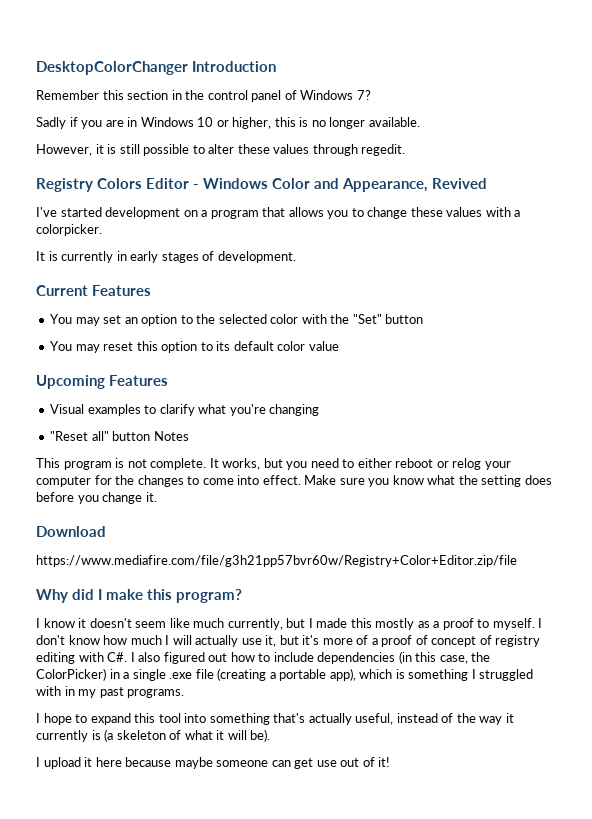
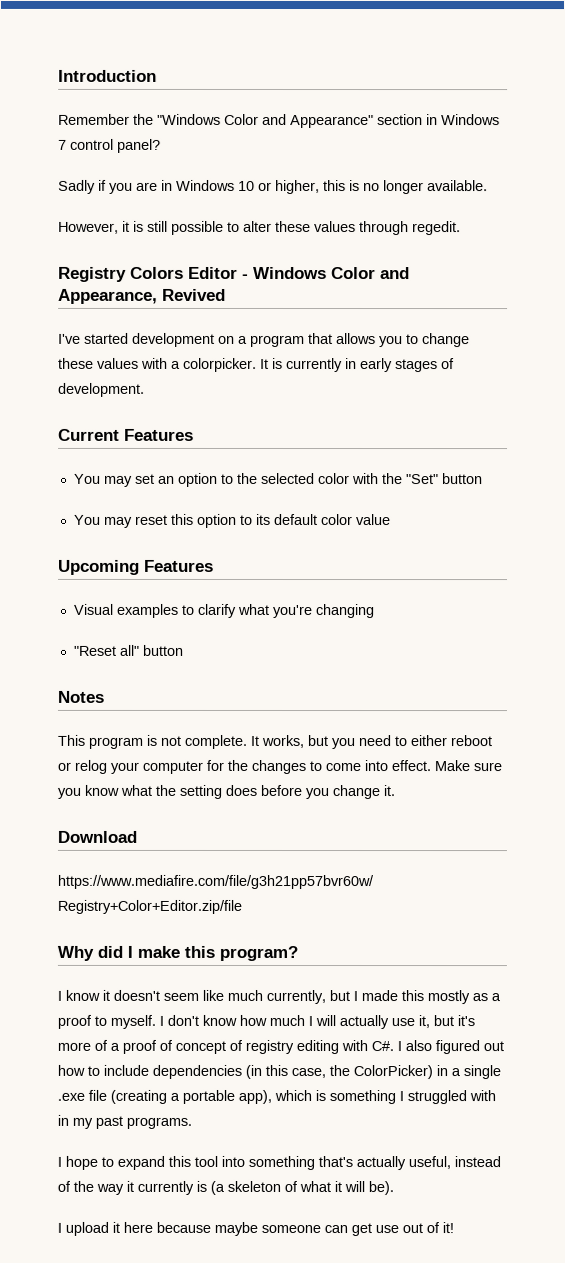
- DesktopColorChanger Introduction
+ Introduction
- Remember this section in the control panel of Windows 7?
+ Remember the "Windows Color and Appearance" section in Windows 7 control panel?
- I've started development on a program that allows you to change these values with a colorpicker.
- It is currently in early stages of development.
+ I've started development on a program that allows you to change these values with a colorpicker. It is currently in early stages of development.
- "Reset all" button Notes
+ "Reset all" button
+ Notes

